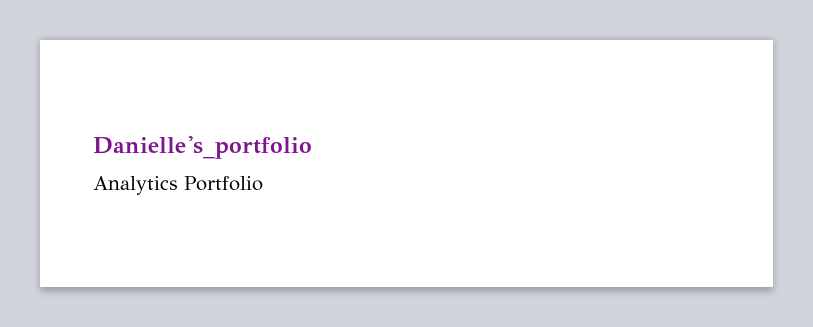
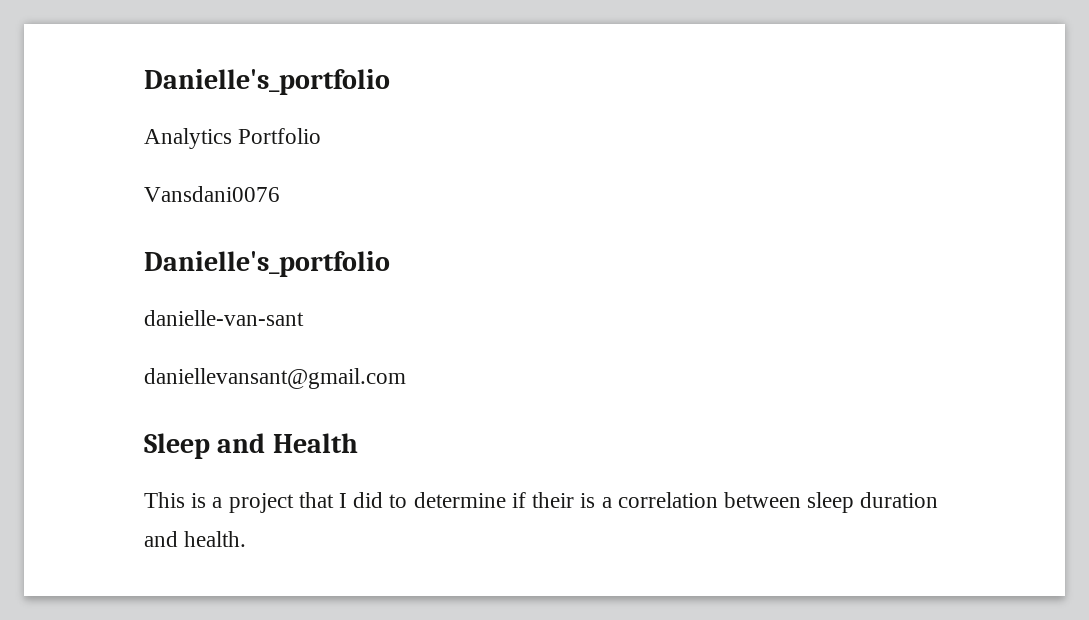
+ Vansdani0076
+ Danielle's_portfolio
+ danielle-van-sant
+ daniellevansant@gmail.com
+ Sleep and Health
+ This is a project that I did to determine if their is a correlation between sleep duration and health.

